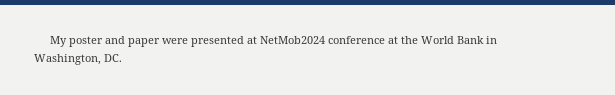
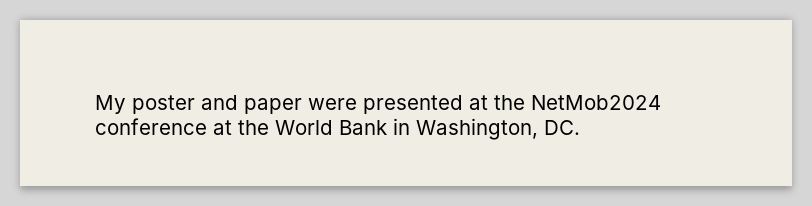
- My poster and paper were presented at NetMob2024 conference at the World Bank in Washington, DC.
+ My poster and paper were presented at the NetMob2024 conference at the World Bank in Washington, DC.

